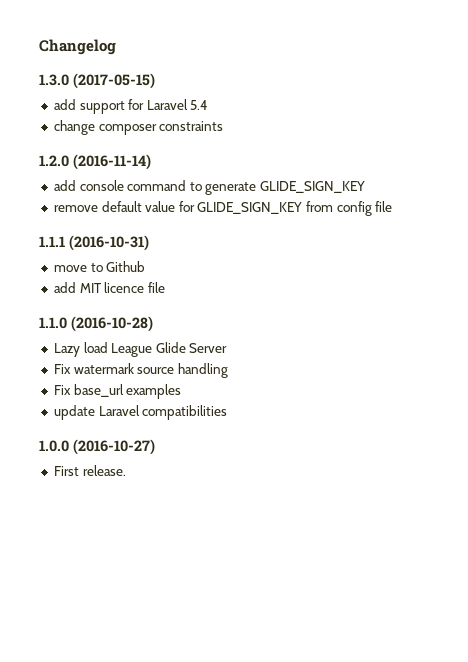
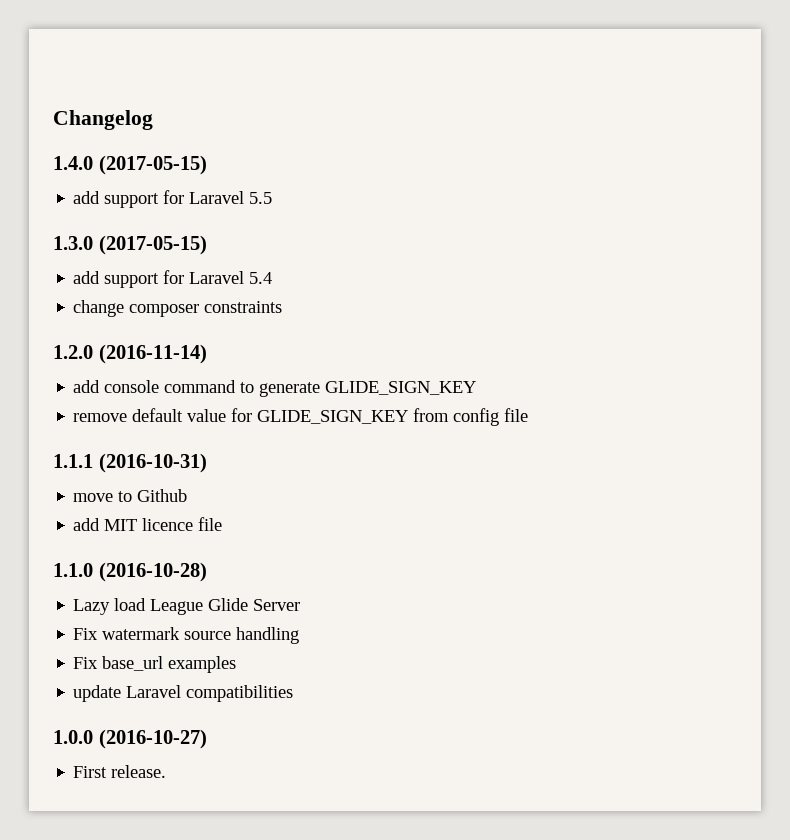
+ 1.4.0 (2017-05-15)
+ add support for Laravel 5.5

